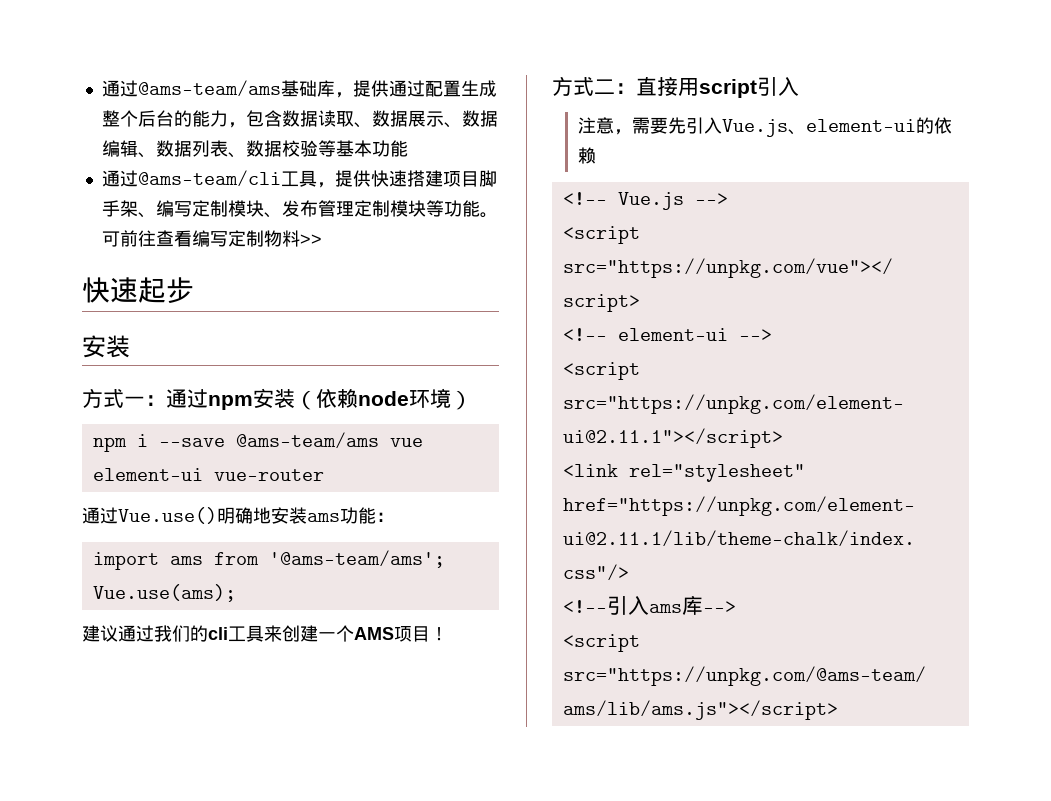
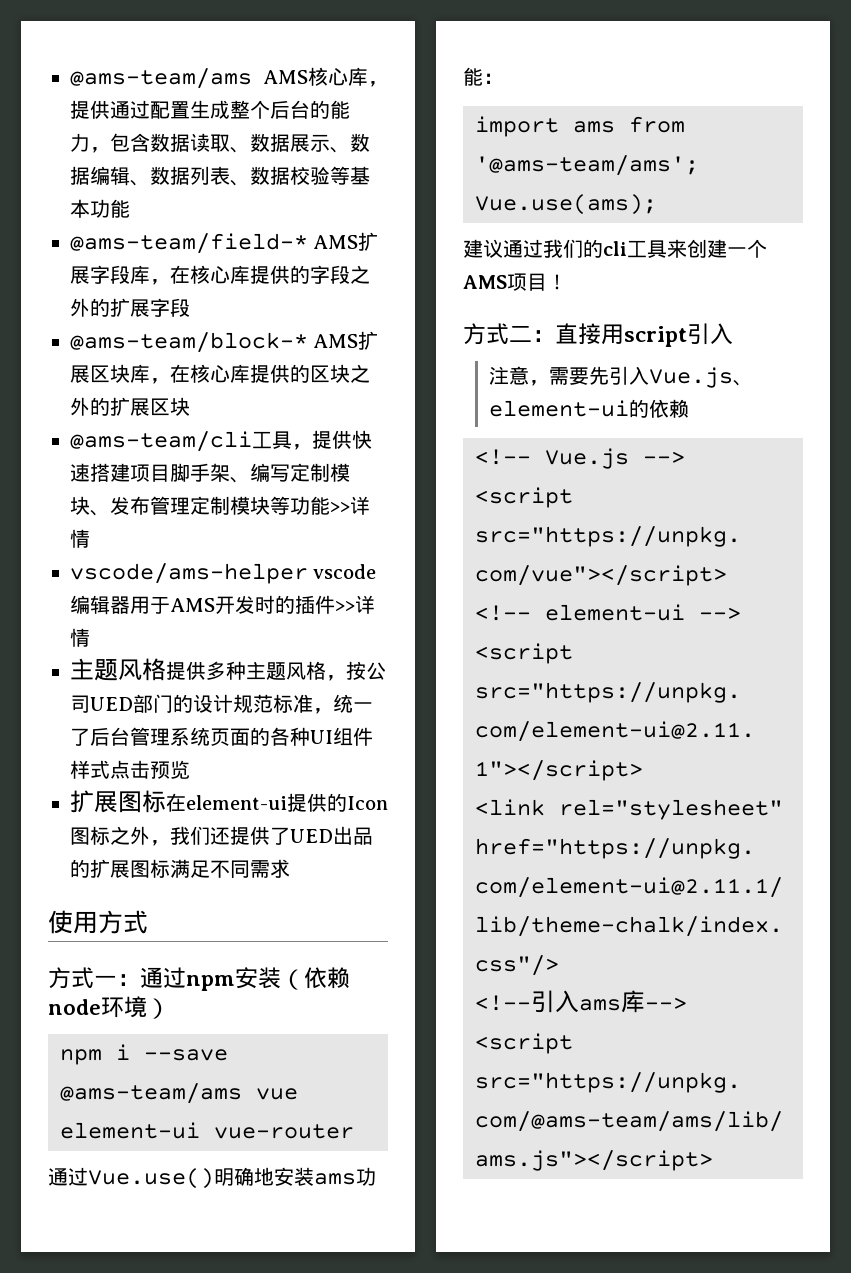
- 通过@ams-team/ams基础库，提供通过配置生成整个后台的能力，包含数据读取、数据展示、数据编辑、数据列表、数据校验等基本功能
+ @ams-team/ams AMS核心库，提供通过配置生成整个后台的能力，包含数据读取、数据展示、数据编辑、数据列表、数据校验等基本功能
- 通过@ams-team/cli工具，提供快速搭建项目脚手架、编写定制模块、发布管理定制模块等功能。可前往查看编写定制物料>>
- 快速起步
- 安装
+ @ams-team/field-* AMS扩展字段库，在核心库提供的字段之外的扩展字段
+ @ams-team/block-* AMS扩展区块库，在核心库提供的区块之外的扩展区块
+ @ams-team/cli工具，提供快速搭建项目脚手架、编写定制模块、发布管理定制模块等功能>>详情
+ vscode/ams-helper vscode编辑器用于AMS开发时的插件>>详情
+ 主题风格提供多种主题风格，按公司UED部门的设计规范标准，统一了后台管理系统页面的各种UI组件样式点击预览
+ 扩展图标在element-ui提供的Icon图标之外，我们还提供了UED出品的扩展图标满足不同需求
+ 使用方式

